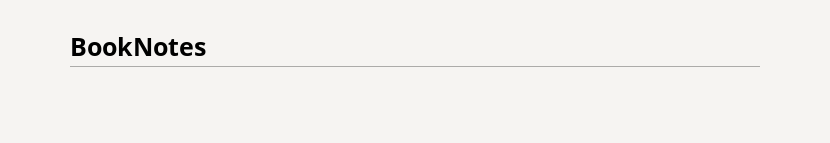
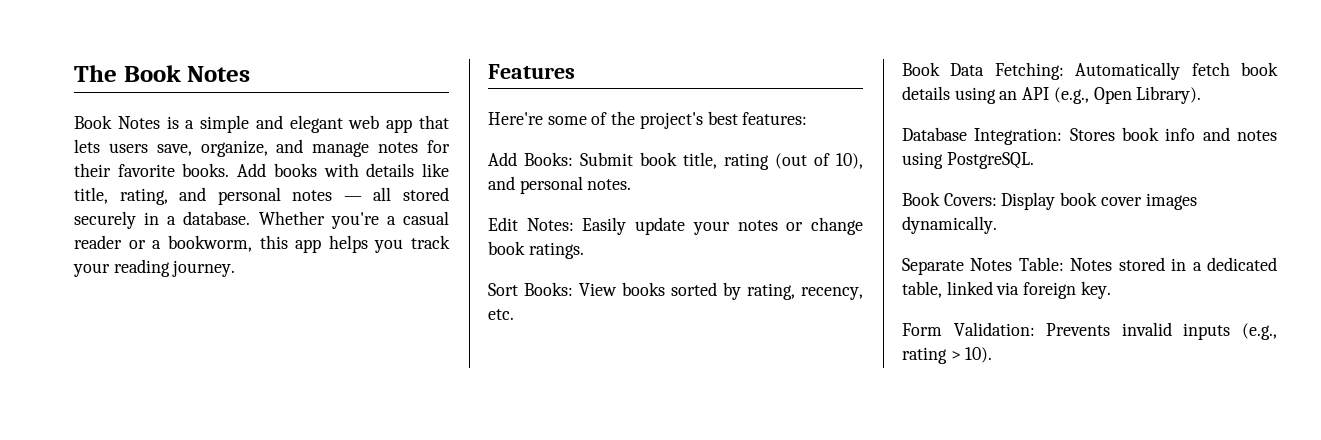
- BookNotes
+ The Book Notes
+ Book Notes is a simple and elegant web app that lets users save, organize, and manage notes for their favorite books. Add books with details like title, rating, and personal notes — all stored securely in a database. Whether you're a casual reader or a bookworm, this app helps you track your reading journey.
+ Features
+ Here're some of the project's best features:
+ Add Books: Submit book title, rating (out of 10), and personal notes.
+ Edit Notes: Easily update your notes or change book ratings.
+ Sort Books: View books sorted by rating, recency, etc.
+ Book Data Fetching: Automatically fetch book details using an API (e.g., Open Library).
+ Database Integration: Stores book info and notes using PostgreSQL.
+ Book Covers: Display book cover images dynamically.
+ Separate Notes Table: Notes stored in a dedicated table, linked via foreign key.
+ Form Validation: Prevents invalid inputs (e.g., rating > 10).

